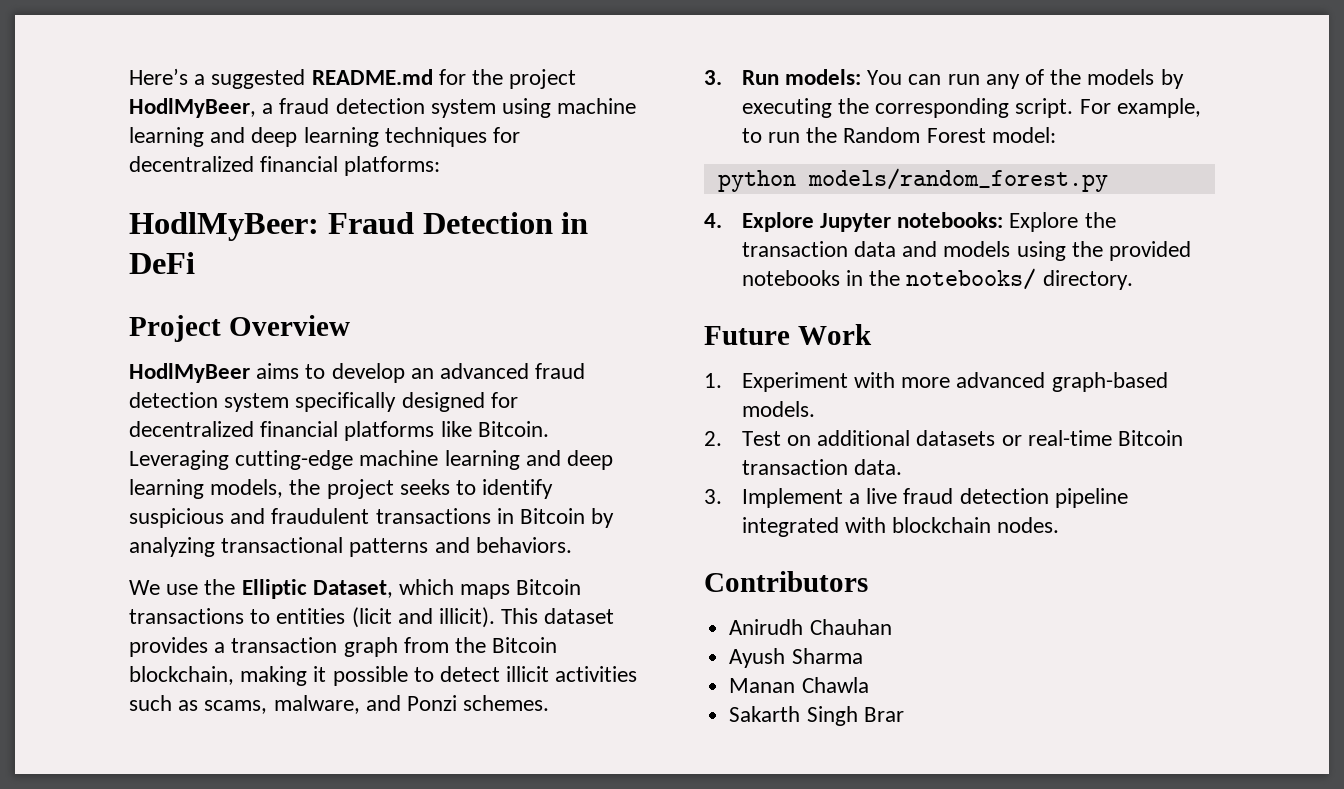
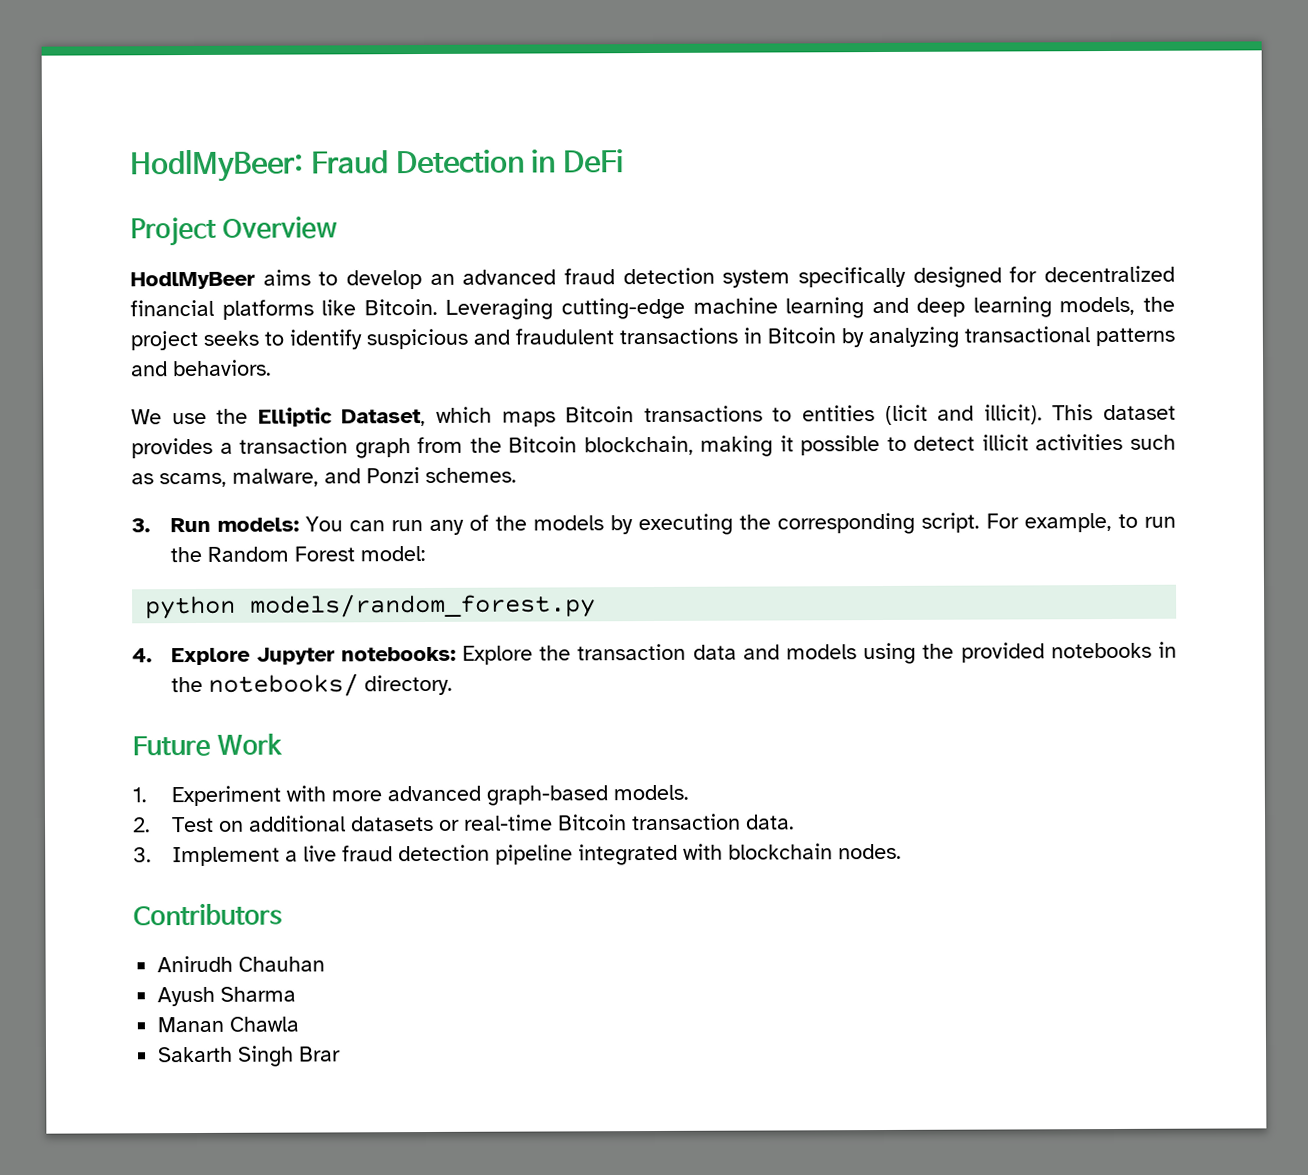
- Here’s a suggested README.md for the project HodlMyBeer, a fraud detection system using machine learning and deep learning techniques for decentralized financial platforms:

